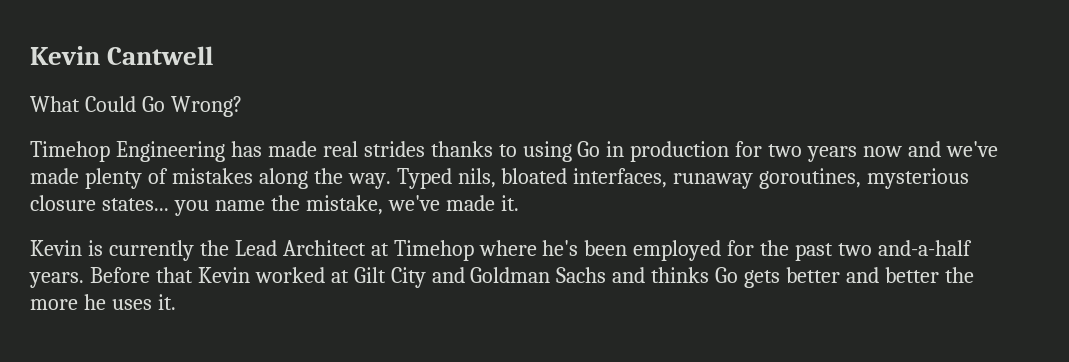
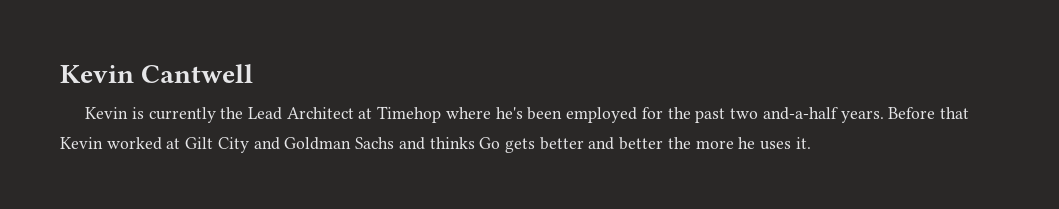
- What Could Go Wrong?
- Timehop Engineering has made real strides thanks to using Go in production for two years now and we've made plenty of mistakes along the way. Typed nils, bloated interfaces, runaway goroutines, mysterious closure states... you name the mistake, we've made it.

